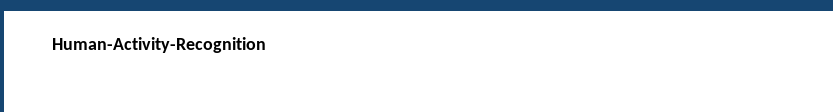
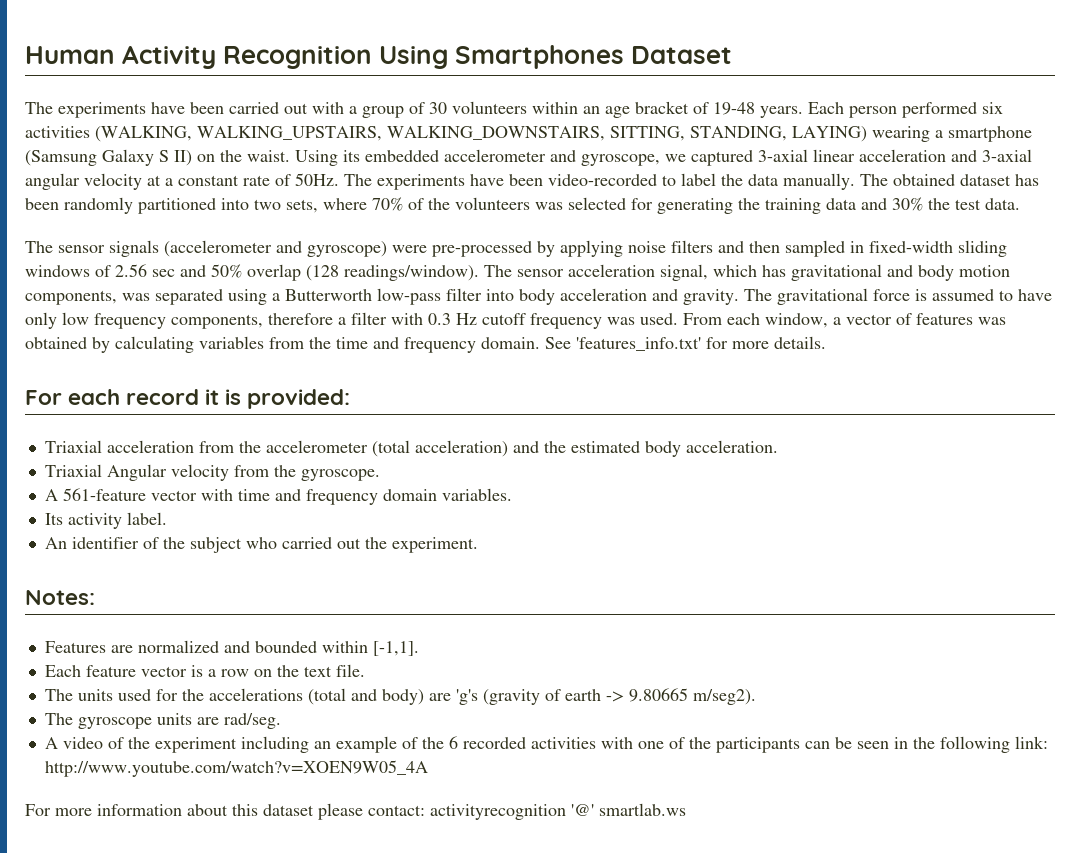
- Human-Activity-Recognition
+ Human Activity Recognition Using Smartphones Dataset
+ The experiments have been carried out with a group of 30 volunteers within an age bracket of 19-48 years. Each person performed six activities (WALKING, WALKING_UPSTAIRS, WALKING_DOWNSTAIRS, SITTING, STANDING, LAYING) wearing a smartphone (Samsung Galaxy S II) on the waist. Using its embedded accelerometer and gyroscope, we captured 3-axial linear acceleration and 3-axial angular velocity at a constant rate of 50Hz. The experiments have been video-recorded to label the data manually. The obtained dataset has been randomly partitioned into two sets, where 70% of the volunteers was selected for generating the training data and 30% the test data.
+ The sensor signals (accelerometer and gyroscope) were pre-processed by applying noise filters and then sampled in fixed-width sliding windows of 2.56 sec and 50% overlap (128 readings/window). The sensor acceleration signal, which has gravitational and body motion components, was separated using a Butterworth low-pass filter into body acceleration and gravity. The gravitational force is assumed to have only low frequency components, therefore a filter with 0.3 Hz cutoff frequency was used. From each window, a vector of features was obtained by calculating variables from the time and frequency domain. See 'features_info.txt' for more details.
+ For each record it is provided:
+ Triaxial acceleration from the accelerometer (total acceleration) and the estimated body acceleration.
+ Triaxial Angular velocity from the gyroscope.
+ A 561-feature vector with time and frequency domain variables.
+ Its activity label.
+ An identifier of the subject who carried out the experiment.
+ Notes:
+ Features are normalized and bounded within [-1,1].
+ Each feature vector is a row on the text file.
+ The units used for the accelerations (total and body) are 'g's (gravity of earth -> 9.80665 m/seg2).
+ The gyroscope units are rad/seg.
+ A video of the experiment including an example of the 6 recorded activities with one of the participants can be seen in the following link: http://www.youtube.com/watch?v=XOEN9W05_4A
+ For more information about this dataset please contact: activityrecognition '@' smartlab.ws

